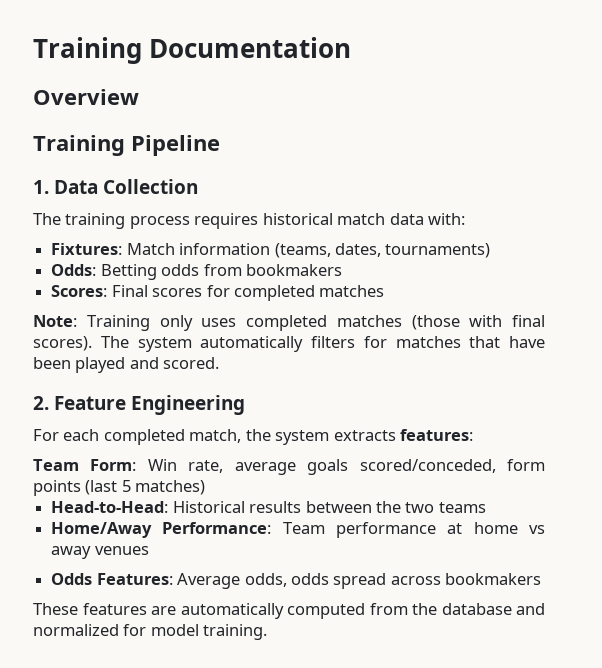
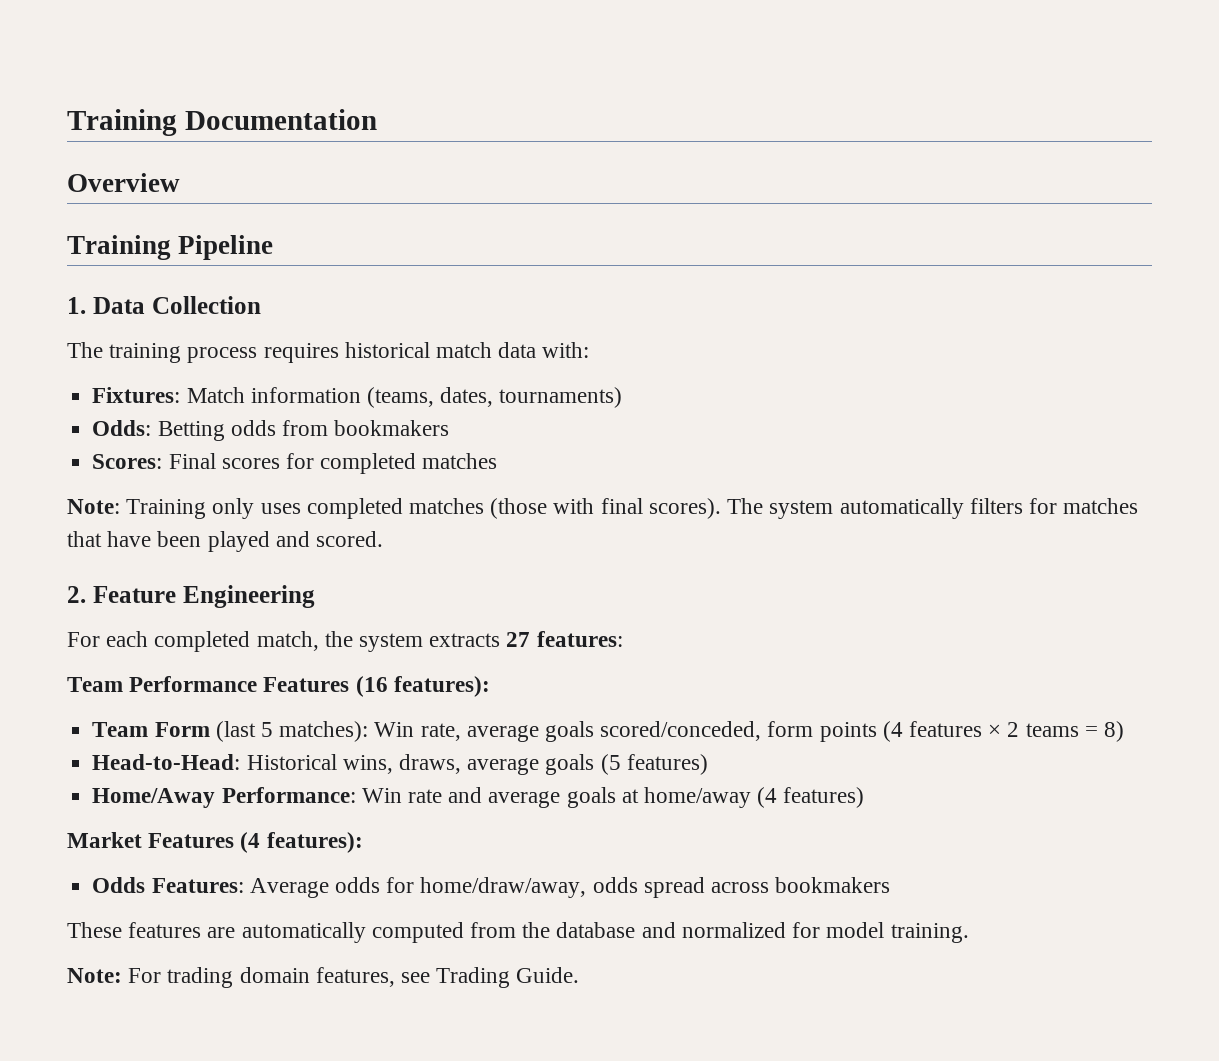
- For each completed match, the system extracts features:
+ For each completed match, the system extracts 27 features:
- Team Form: Win rate, average goals scored/conceded, form points (last 5 matches)
- Head-to-Head: Historical results between the two teams
- Home/Away Performance: Team performance at home vs away venues
+ Team Performance Features (16 features):
+ Team Form (last 5 matches): Win rate, average goals scored/conceded, form points (4 features × 2 teams = 8)
+ Head-to-Head: Historical wins, draws, average goals (5 features)
+ Home/Away Performance: Win rate and average goals at home/away (4 features)
+ Market Features (4 features):
- Odds Features: Average odds, odds spread across bookmakers
+ Odds Features: Average odds for home/draw/away, odds spread across bookmakers
+ Note: For trading domain features, see Trading Guide.

